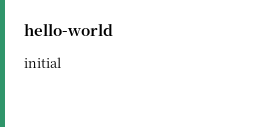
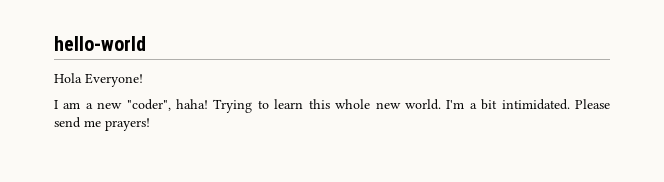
- initial
+ Hola Everyone!
+ I am a new "coder", haha! Trying to learn this whole new world. I'm a bit intimidated. Please send me prayers!

